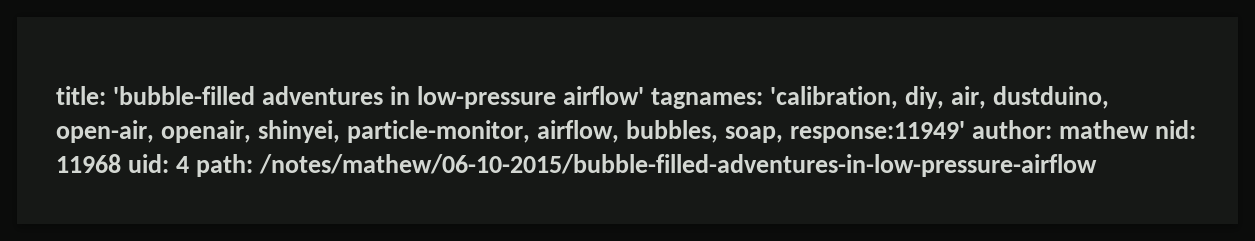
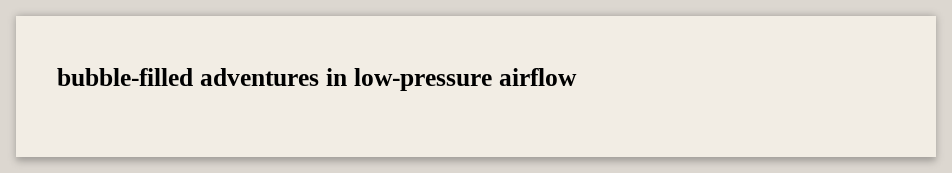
- title: 'bubble-filled adventures in low-pressure airflow' tagnames: 'calibration, diy, air, dustduino, open-air, openair, shinyei, particle-monitor, airflow, bubbles, soap, response:11949' author: mathew nid: 11968 uid: 4 path: /notes/mathew/06-10-2015/bubble-filled-adventures-in-low-pressure-airflow
+ bubble-filled adventures in low-pressure airflow

